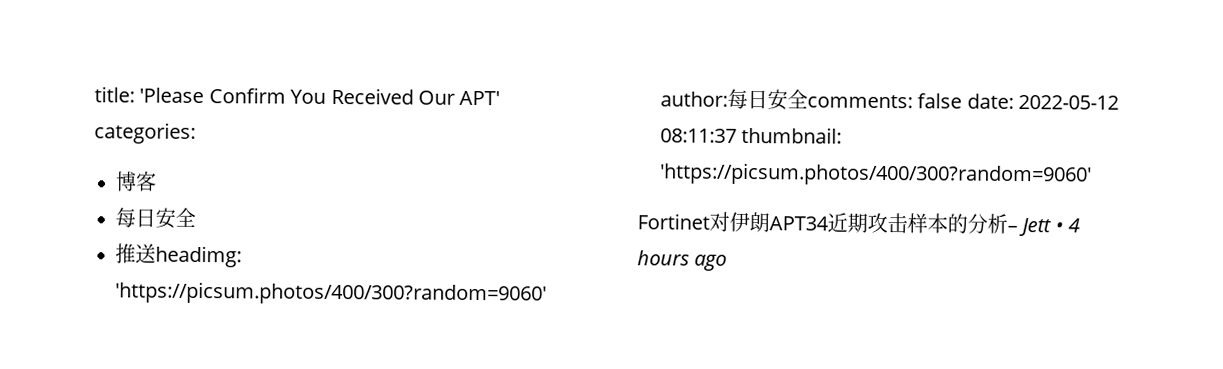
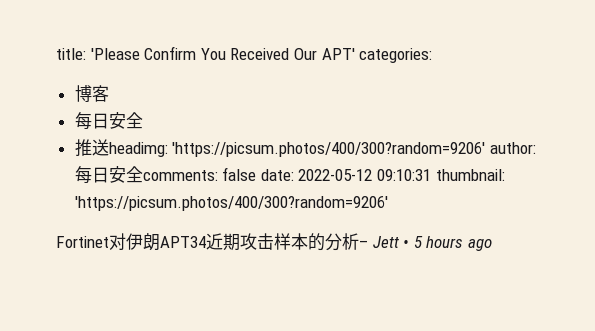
- 推送headimg: 'https://picsum.photos/400/300?random=9060' author:每日安全comments: false date: 2022-05-12 08:11:37 thumbnail: 'https://picsum.photos/400/300?random=9060'
+ 推送headimg: 'https://picsum.photos/400/300?random=9206' author:每日安全comments: false date: 2022-05-12 09:10:31 thumbnail: 'https://picsum.photos/400/300?random=9206'
- Fortinet对伊朗APT34近期攻击样本的分析– Jett • 4 hours ago
+ Fortinet对伊朗APT34近期攻击样本的分析– Jett • 5 hours ago

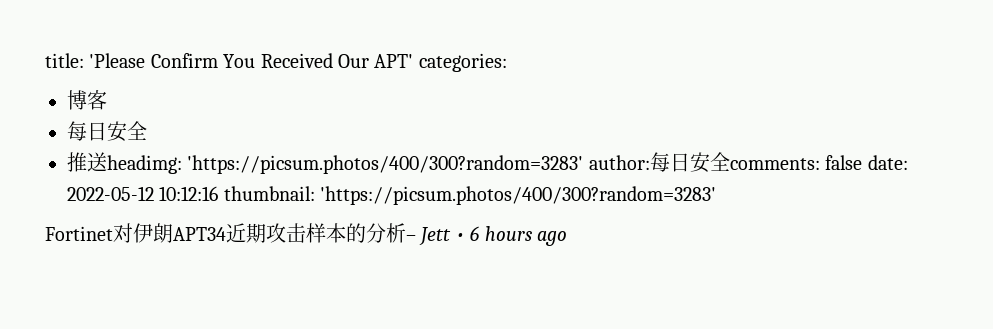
- 推送headimg: 'https://picsum.photos/400/300?random=9206' author:每日安全comments: false date: 2022-05-12 09:10:31 thumbnail: 'https://picsum.photos/400/300?random=9206'
+ 推送headimg: 'https://picsum.photos/400/300?random=3283' author:每日安全comments: false date: 2022-05-12 10:12:16 thumbnail: 'https://picsum.photos/400/300?random=3283'
- Fortinet对伊朗APT34近期攻击样本的分析– Jett • 5 hours ago
+ Fortinet对伊朗APT34近期攻击样本的分析– Jett • 6 hours ago

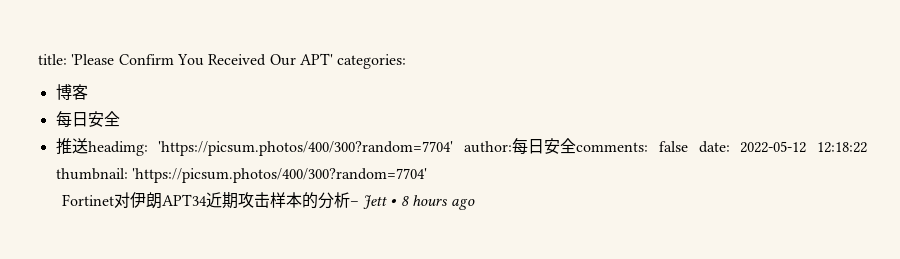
- 推送headimg: 'https://picsum.photos/400/300?random=3283' author:每日安全comments: false date: 2022-05-12 10:12:16 thumbnail: 'https://picsum.photos/400/300?random=3283'
+ 推送headimg: 'https://picsum.photos/400/300?random=7704' author:每日安全comments: false date: 2022-05-12 12:18:22 thumbnail: 'https://picsum.photos/400/300?random=7704'
- Fortinet对伊朗APT34近期攻击样本的分析– Jett • 6 hours ago
+ Fortinet对伊朗APT34近期攻击样本的分析– Jett • 8 hours ago

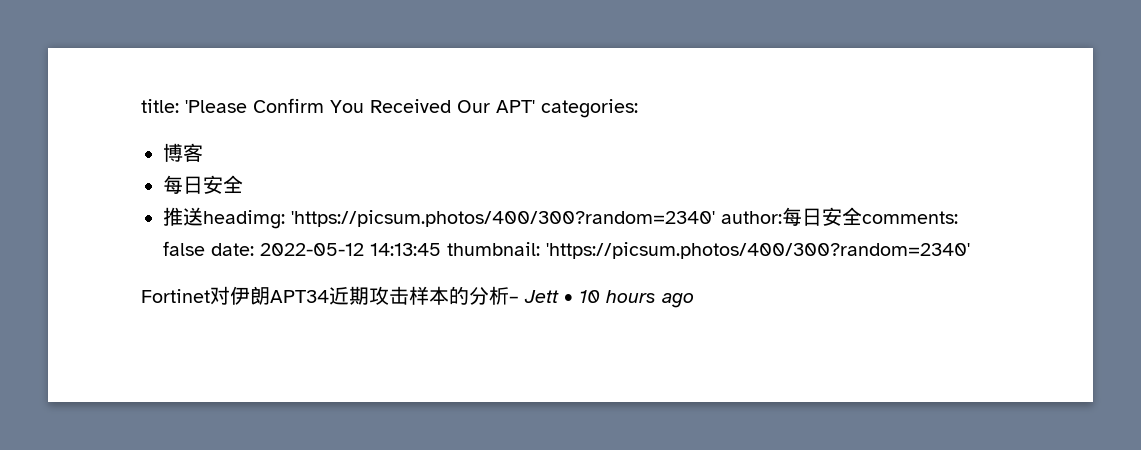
- 推送headimg: 'https://picsum.photos/400/300?random=7704' author:每日安全comments: false date: 2022-05-12 12:18:22 thumbnail: 'https://picsum.photos/400/300?random=7704'
+ 推送headimg: 'https://picsum.photos/400/300?random=2340' author:每日安全comments: false date: 2022-05-12 14:13:45 thumbnail: 'https://picsum.photos/400/300?random=2340'
- Fortinet对伊朗APT34近期攻击样本的分析– Jett • 8 hours ago
+ Fortinet对伊朗APT34近期攻击样本的分析– Jett • 10 hours ago

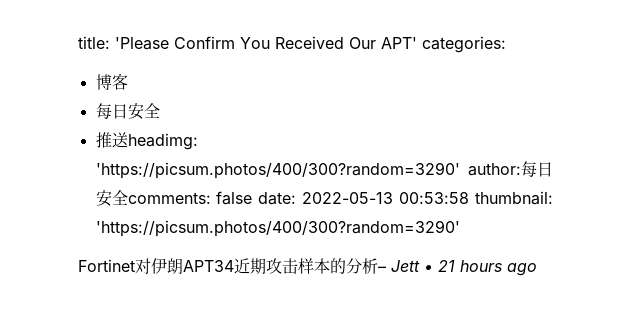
- 推送headimg: 'https://picsum.photos/400/300?random=2340' author:每日安全comments: false date: 2022-05-12 14:13:45 thumbnail: 'https://picsum.photos/400/300?random=2340'
+ 推送headimg: 'https://picsum.photos/400/300?random=3290' author:每日安全comments: false date: 2022-05-13 00:53:58 thumbnail: 'https://picsum.photos/400/300?random=3290'
- Fortinet对伊朗APT34近期攻击样本的分析– Jett • 10 hours ago
+ Fortinet对伊朗APT34近期攻击样本的分析– Jett • 21 hours ago

